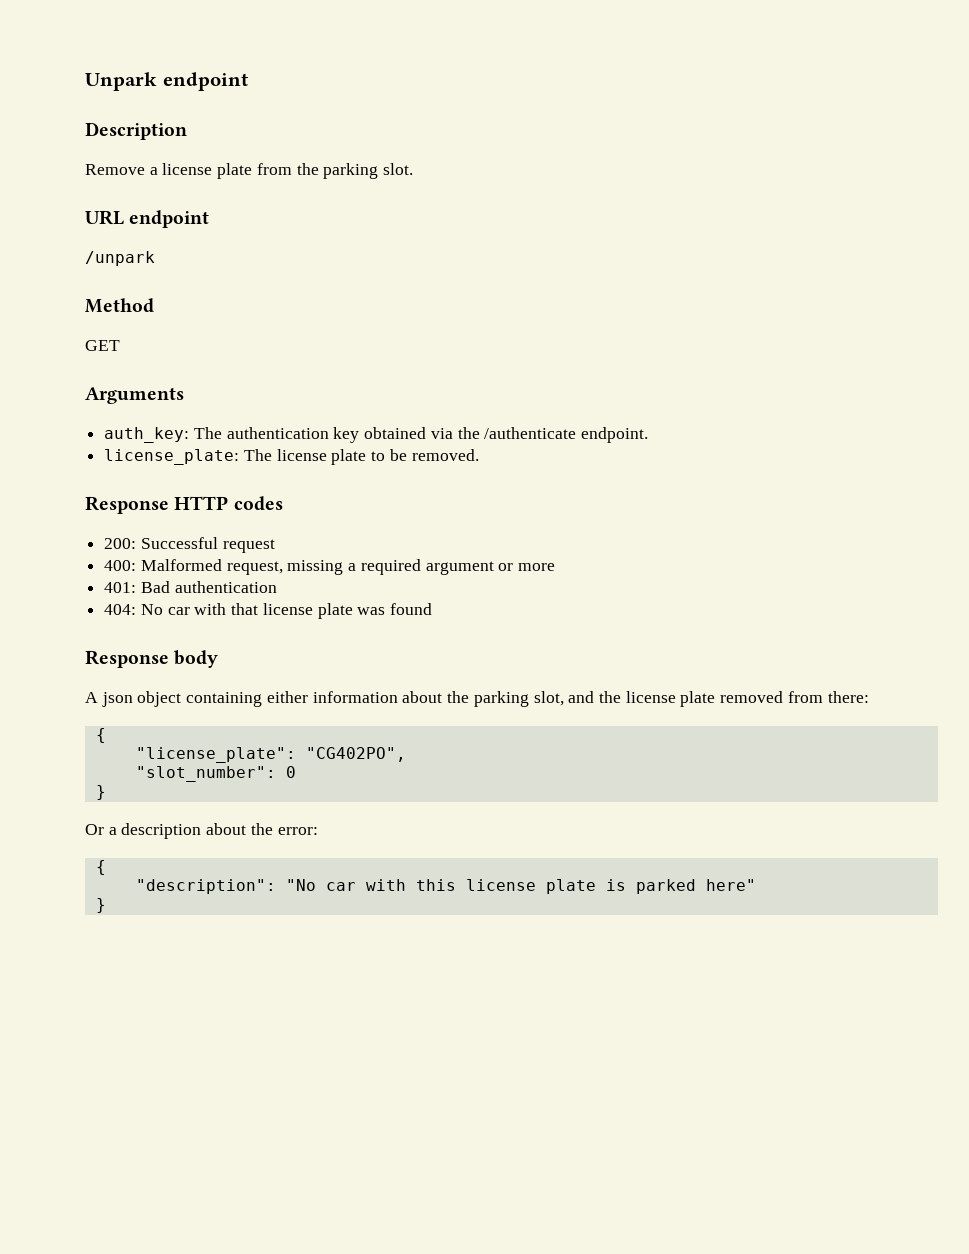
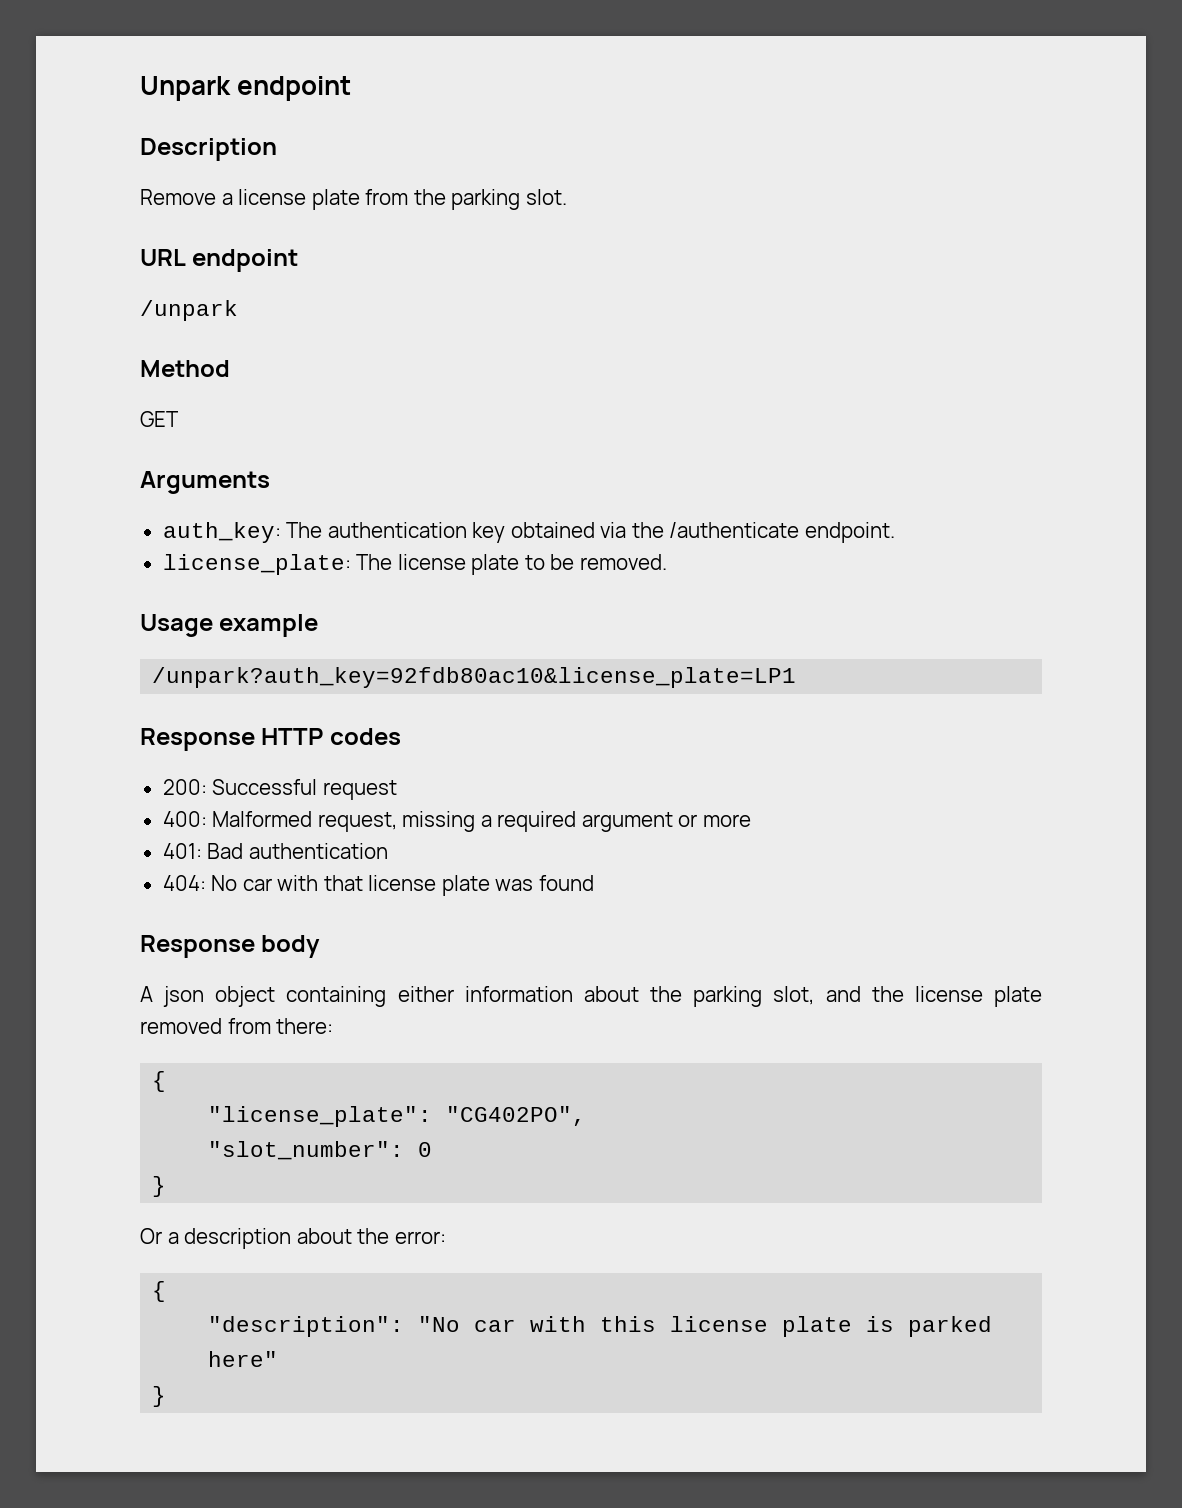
+ Usage example
+ /unpark?auth_key=92fdb80ac10&license_plate=LP1

